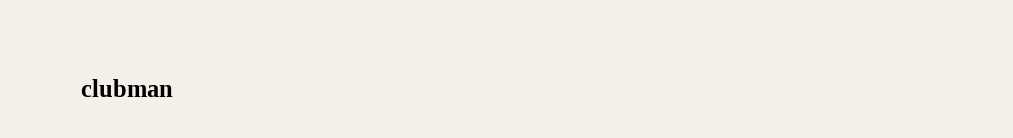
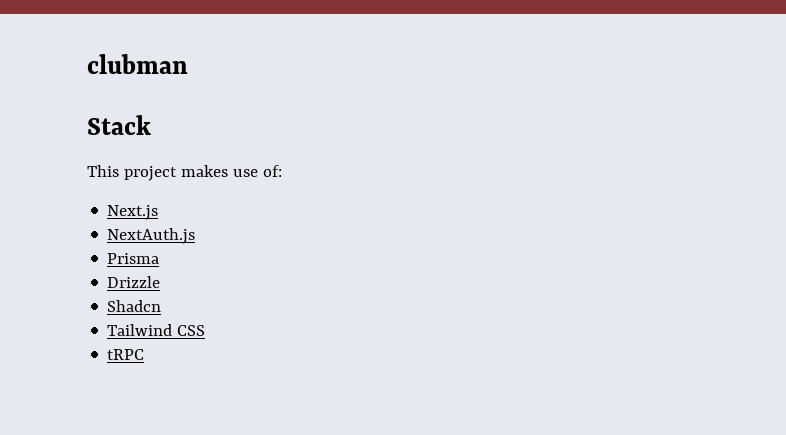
+ Stack
+ This project makes use of:
+ Next.js
+ NextAuth.js
+ Prisma
+ Drizzle
+ Shadcn
+ Tailwind CSS
+ tRPC

